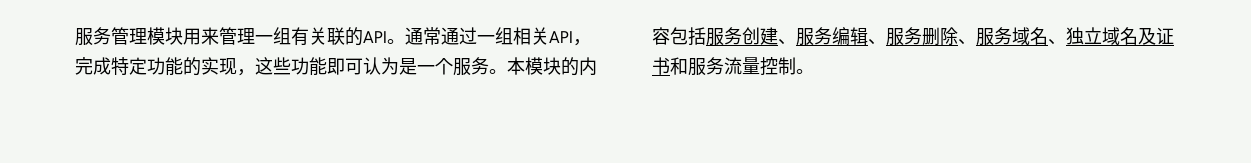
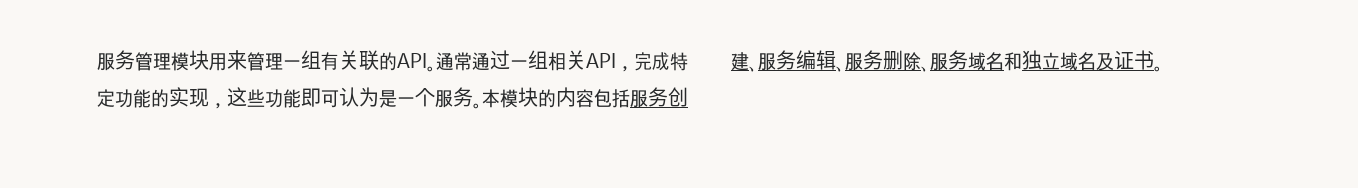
- 本模块的内容包括服务创建、服务编辑、服务删除、服务域名、独立域名及证书和服务流量控制。
+ 本模块的内容包括服务创建、服务编辑、服务删除、服务域名和独立域名及证书。

